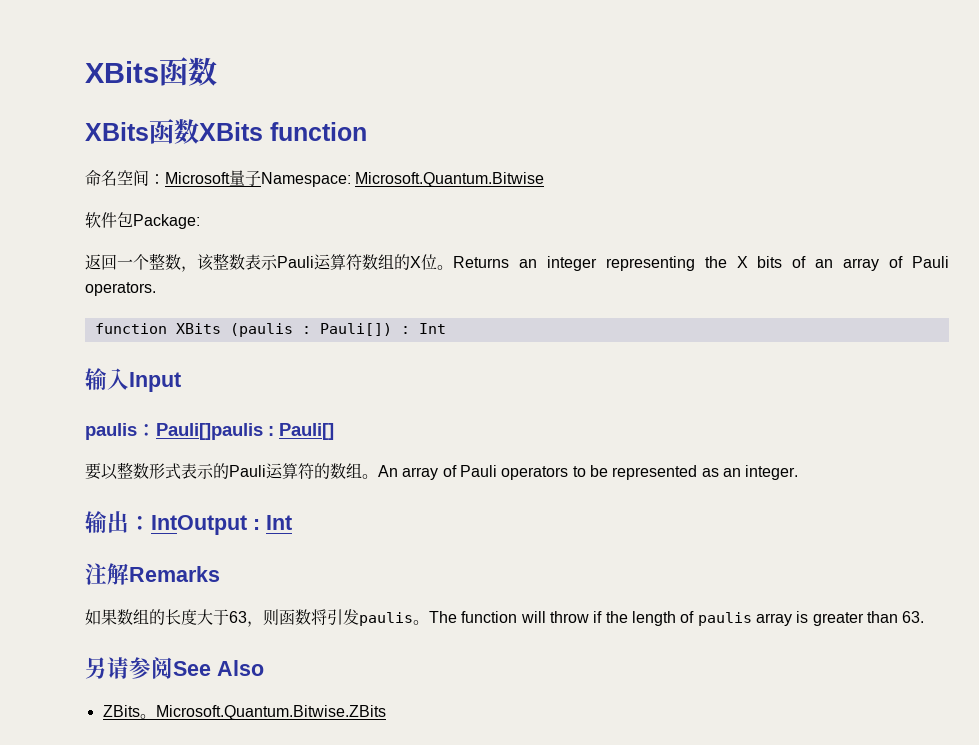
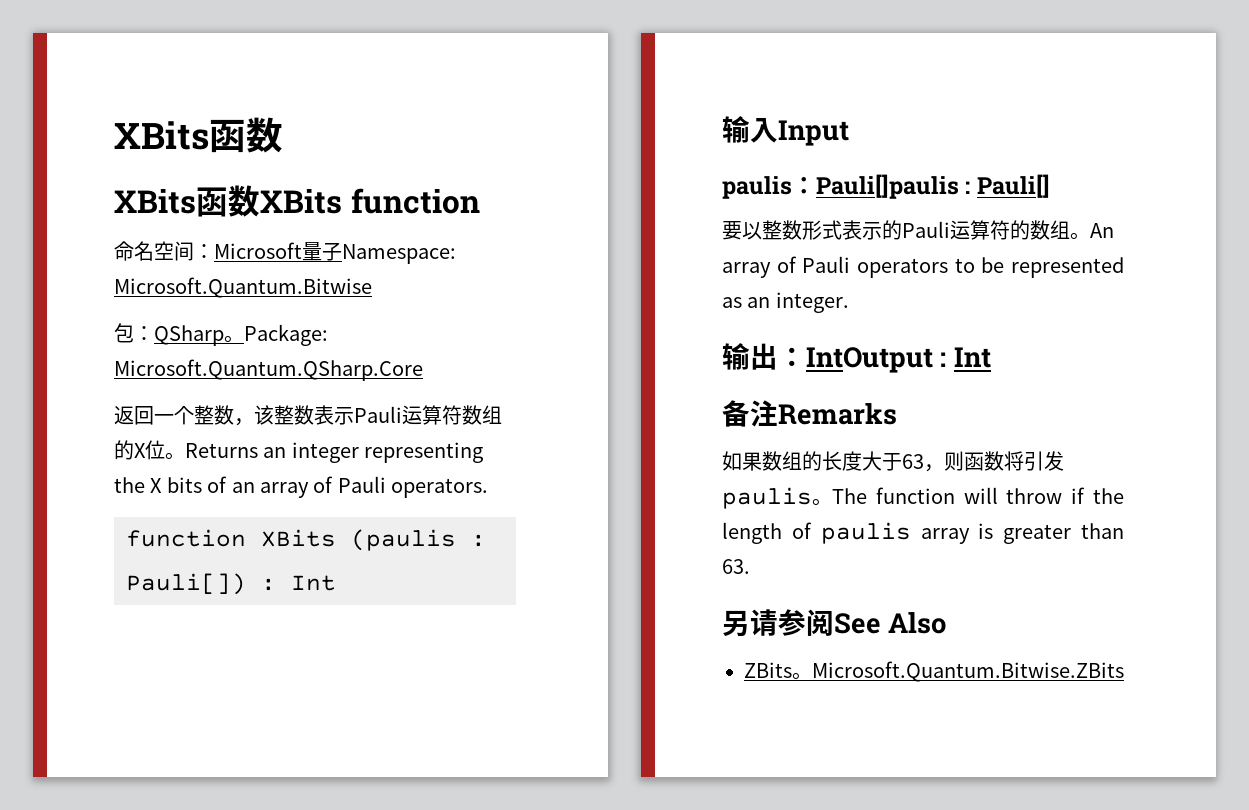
- 软件包Package:
+ 包：QSharp。Package: Microsoft.Quantum.QSharp.Core
- 注解Remarks
+ 备注Remarks

